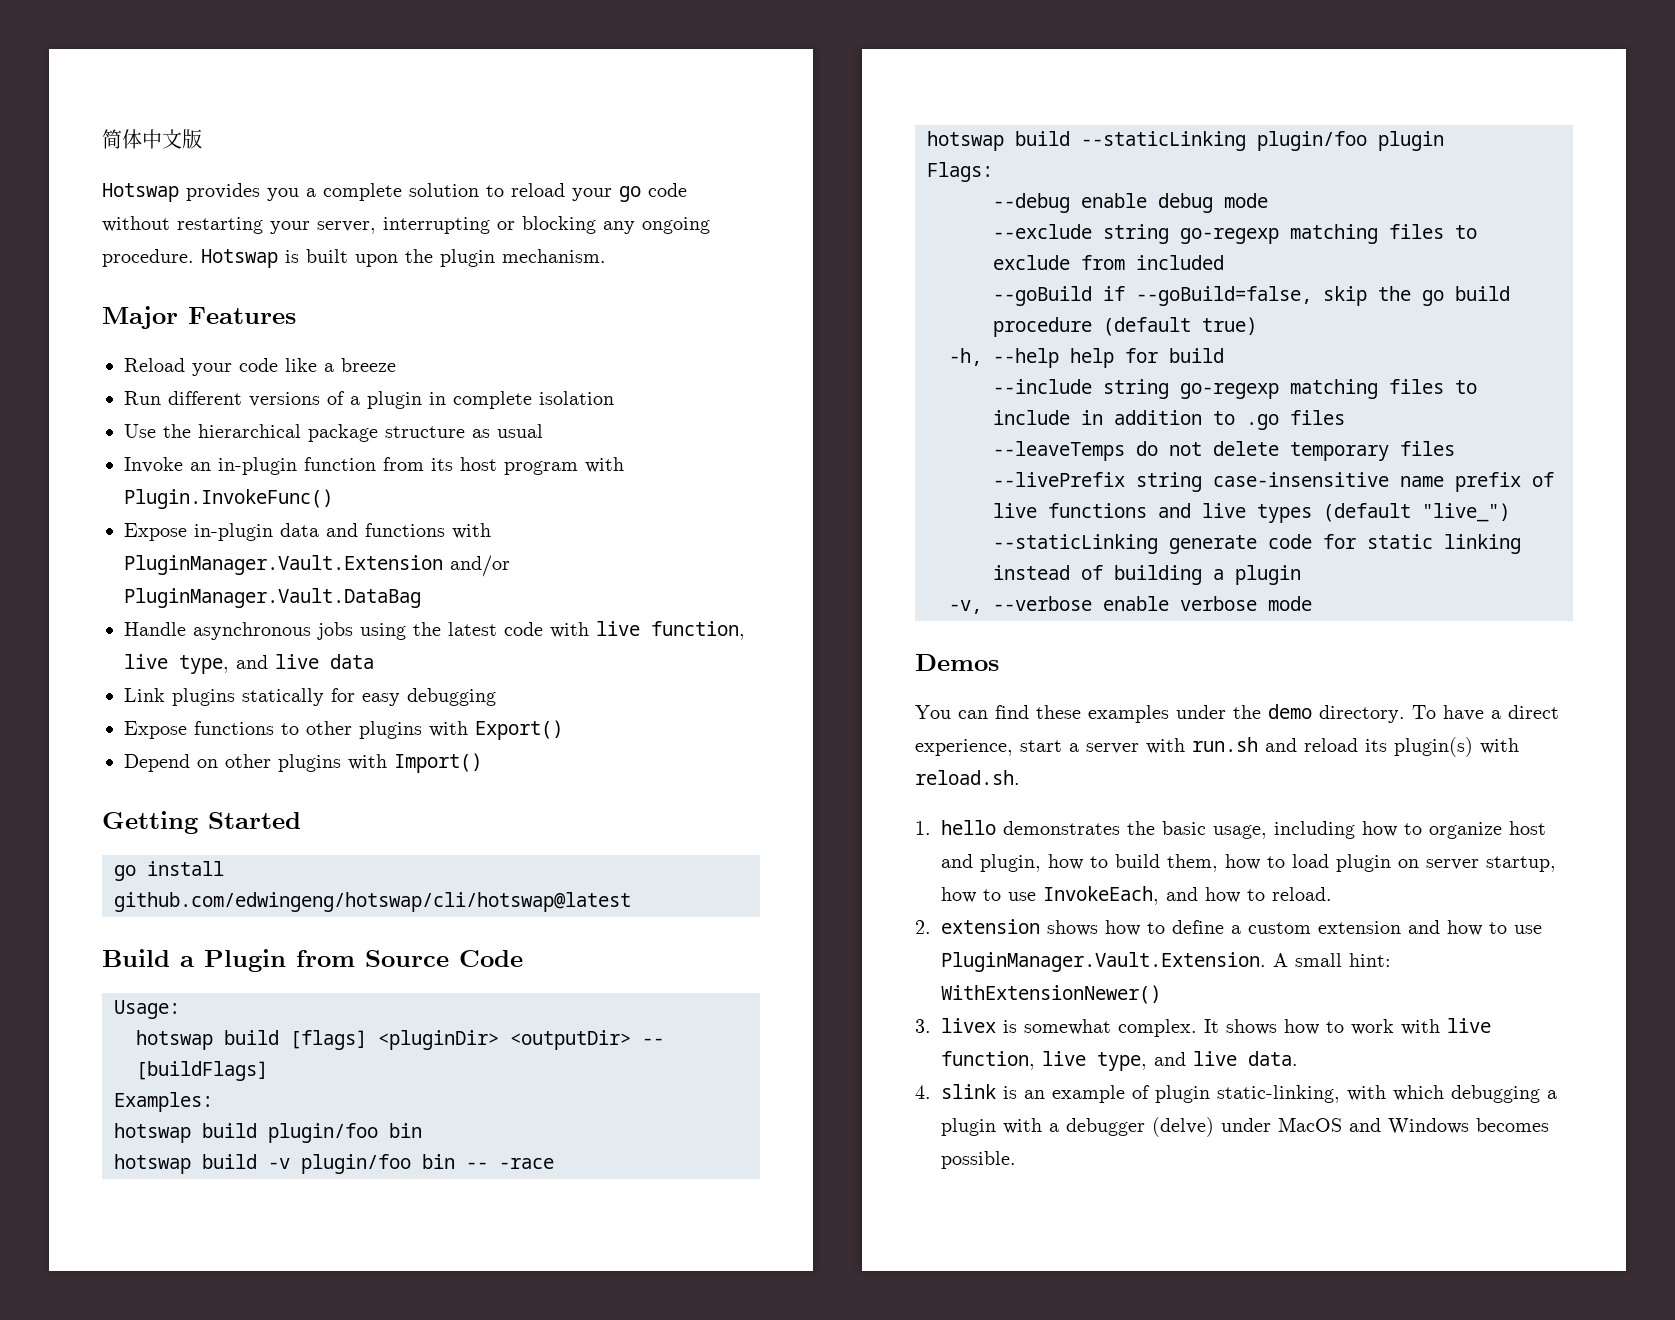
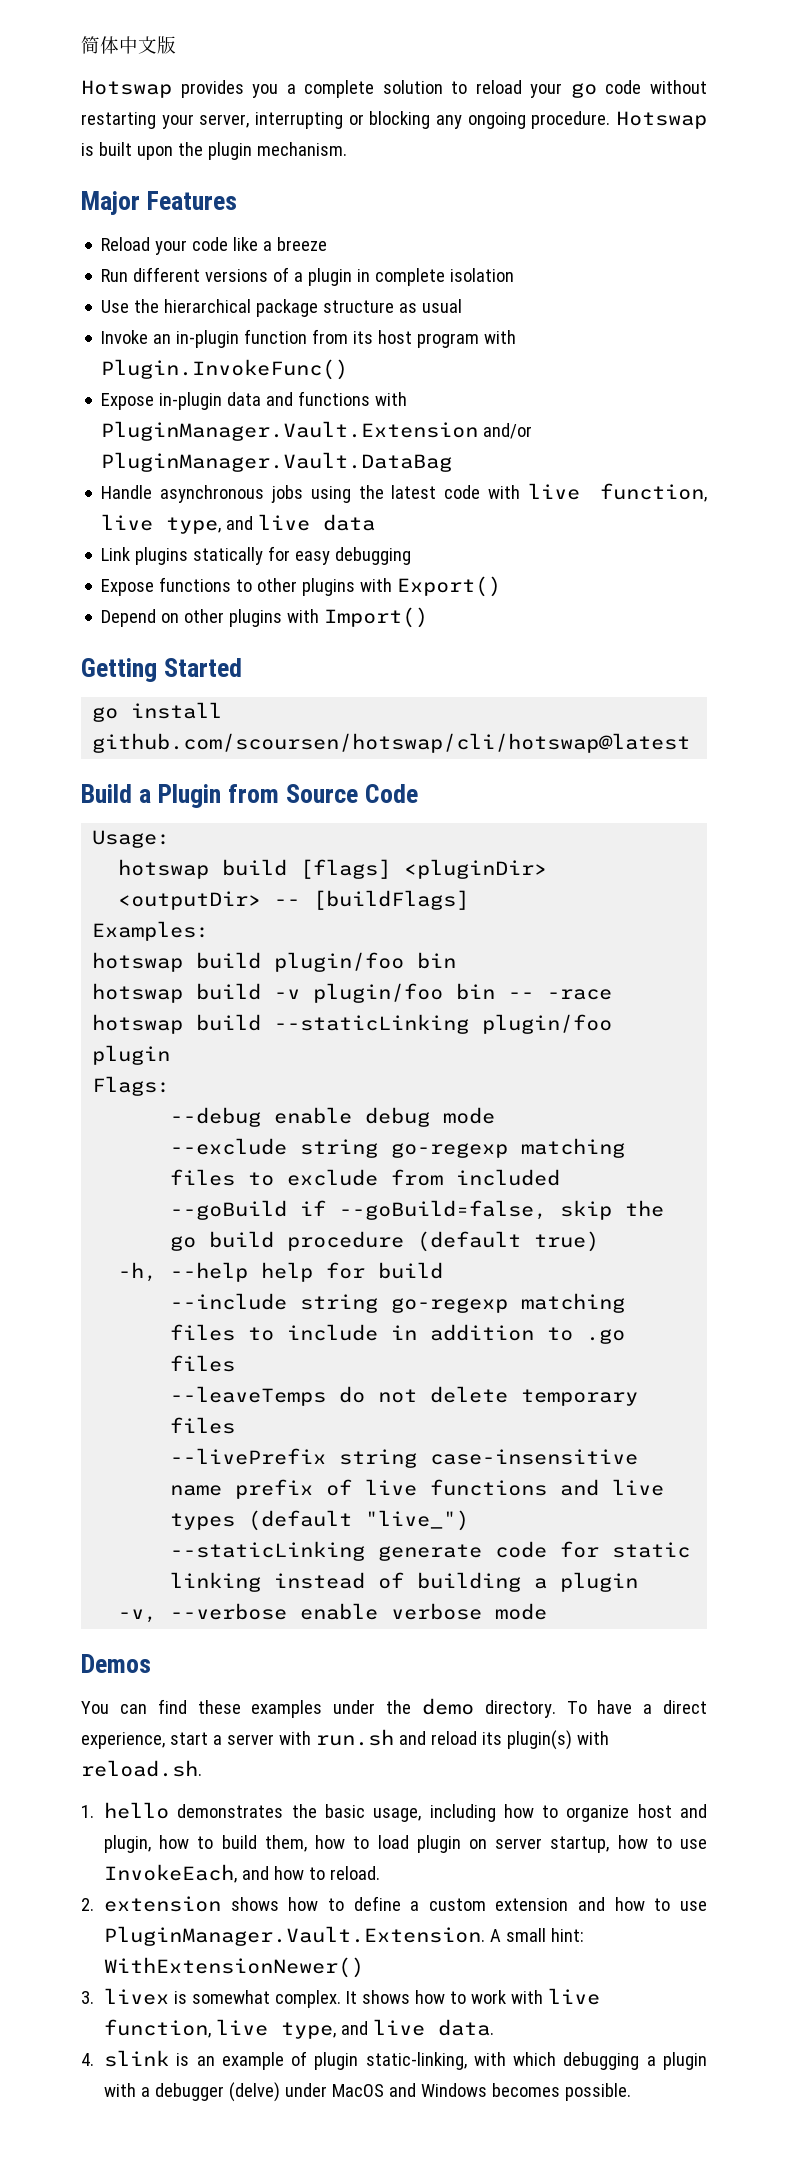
- go install github.com/edwingeng/hotswap/cli/hotswap@latest
+ go install github.com/scoursen/hotswap/cli/hotswap@latest

